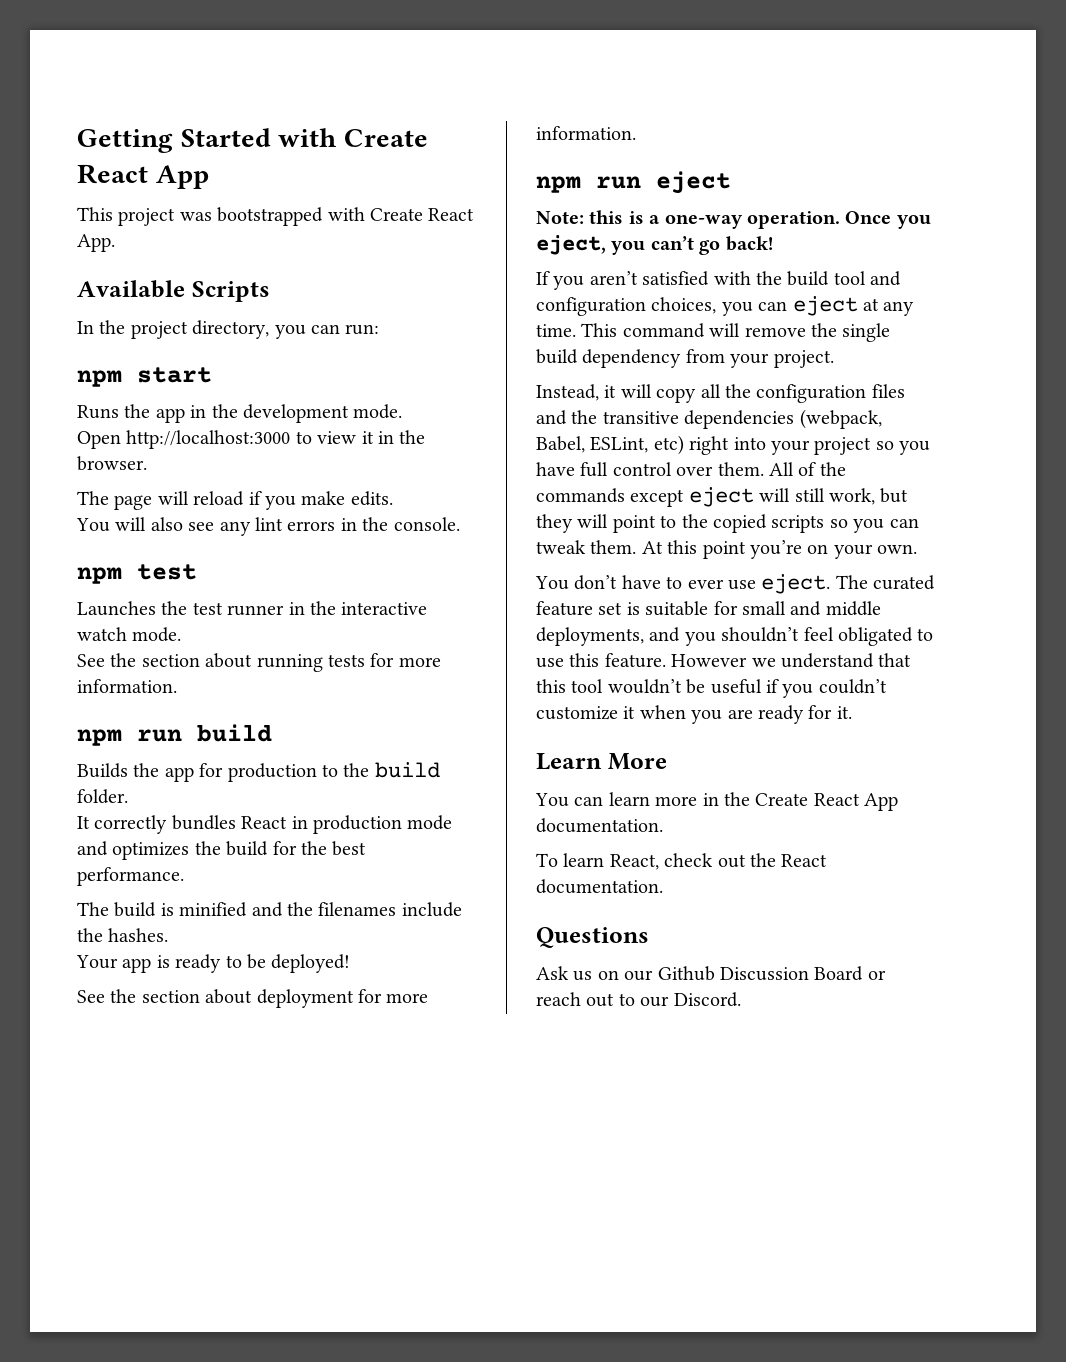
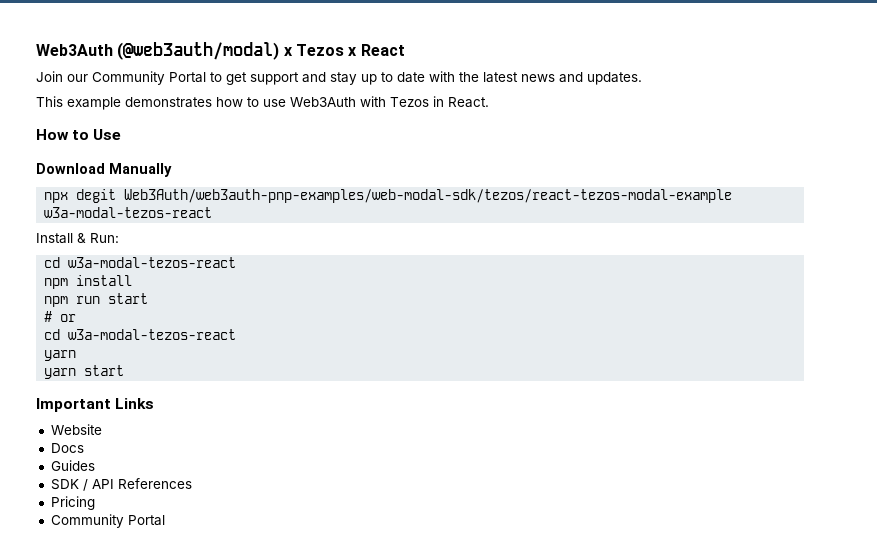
- Getting Started with Create React App
- This project was bootstrapped with Create React App.
- Available Scripts
- In the project directory, you can run:
- npm start
- Runs the app in the development mode.
- Open http://localhost:3000 to view it in the browser.
- The page will reload if you make edits.
- You will also see any lint errors in the console.
- npm test
- Launches the test runner in the interactive watch mode.
- See the section about running tests for more information.
- npm run build
- Builds the app for production to the build folder.
- It correctly bundles React in production mode and optimizes the build for the best performance.
- The build is minified and the filenames include the hashes.
- Your app is ready to be deployed!
- See the section about deployment for more information.
- npm run eject
- Note: this is a one-way operation. Once you eject, you can’t go back!
- If you aren’t satisfied with the build tool and configuration choices, you can eject at any time. This command will remove the single build dependency from your project.
- Instead, it will copy all the configuration files and the transitive dependencies (webpack, Babel, ESLint, etc) right into your project so you have full control over them. All of the commands except eject will still work, but they will point to the copied scripts so you can tweak them. At this point you’re on your own.
- You don’t have to ever use eject. The curated feature set is suitable for small and middle deployments, and you shouldn’t feel obligated to use this feature. However we understand that this tool wouldn’t be useful if you couldn’t customize it when you are ready for it.
- Learn More
- You can learn more in the Create React App documentation.
- To learn React, check out the React documentation.
- Questions
- Ask us on our Github Discussion Board or reach out to our Discord.
+ Web3Auth (@web3auth/modal) x Tezos x React
+ Join our Community Portal to get support and stay up to date with the latest news and updates.
+ This example demonstrates how to use Web3Auth with Tezos in React.
+ How to Use
+ Download Manually
+ npx degit Web3Auth/web3auth-pnp-examples/web-modal-sdk/tezos/react-tezos-modal-example w3a-modal-tezos-react
+ Install & Run:
+ cd w3a-modal-tezos-react
+ npm install
+ npm run start
+ # or
+ cd w3a-modal-tezos-react
+ yarn
+ yarn start
+ Important Links
+ Website
+ Docs
+ Guides
+ SDK / API References
+ Pricing
+ Community Portal

